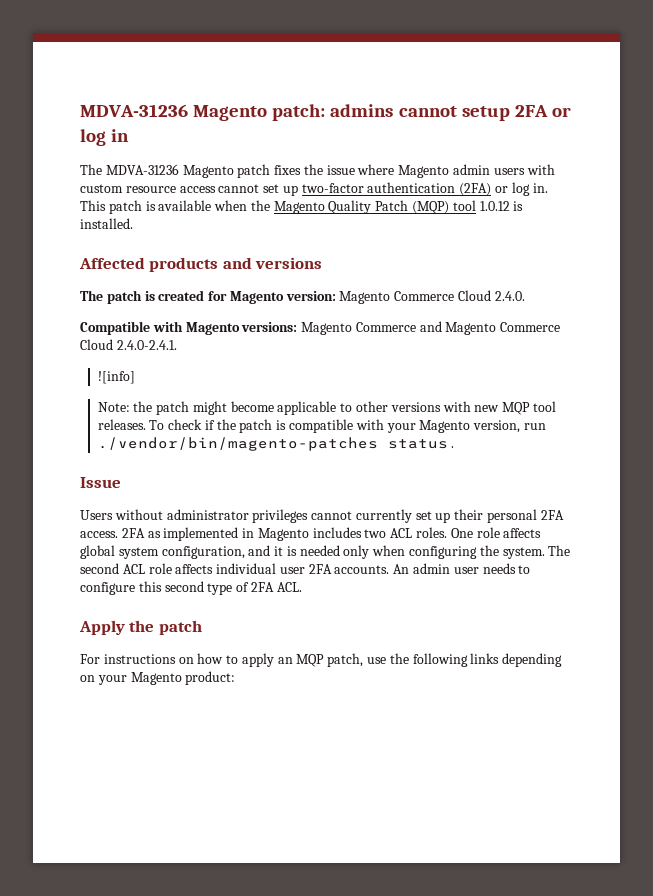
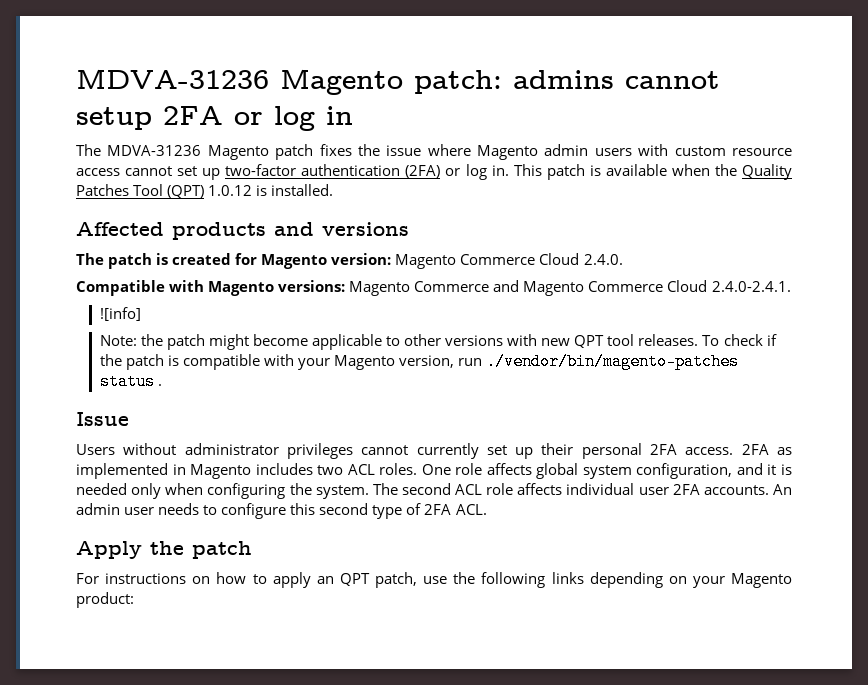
- This patch is available when the Magento Quality Patch (MQP) tool 1.0.12 is installed.
+ This patch is available when the Quality Patches Tool (QPT) 1.0.12 is installed.
- Note: the patch might become applicable to other versions with new MQP tool releases.
+ Note: the patch might become applicable to other versions with new QPT tool releases.
- For instructions on how to apply an MQP patch, use the following links depending on your Magento product:
+ For instructions on how to apply an QPT patch, use the following links depending on your Magento product:

